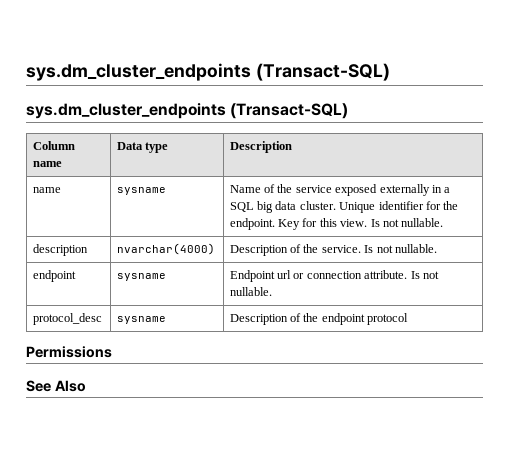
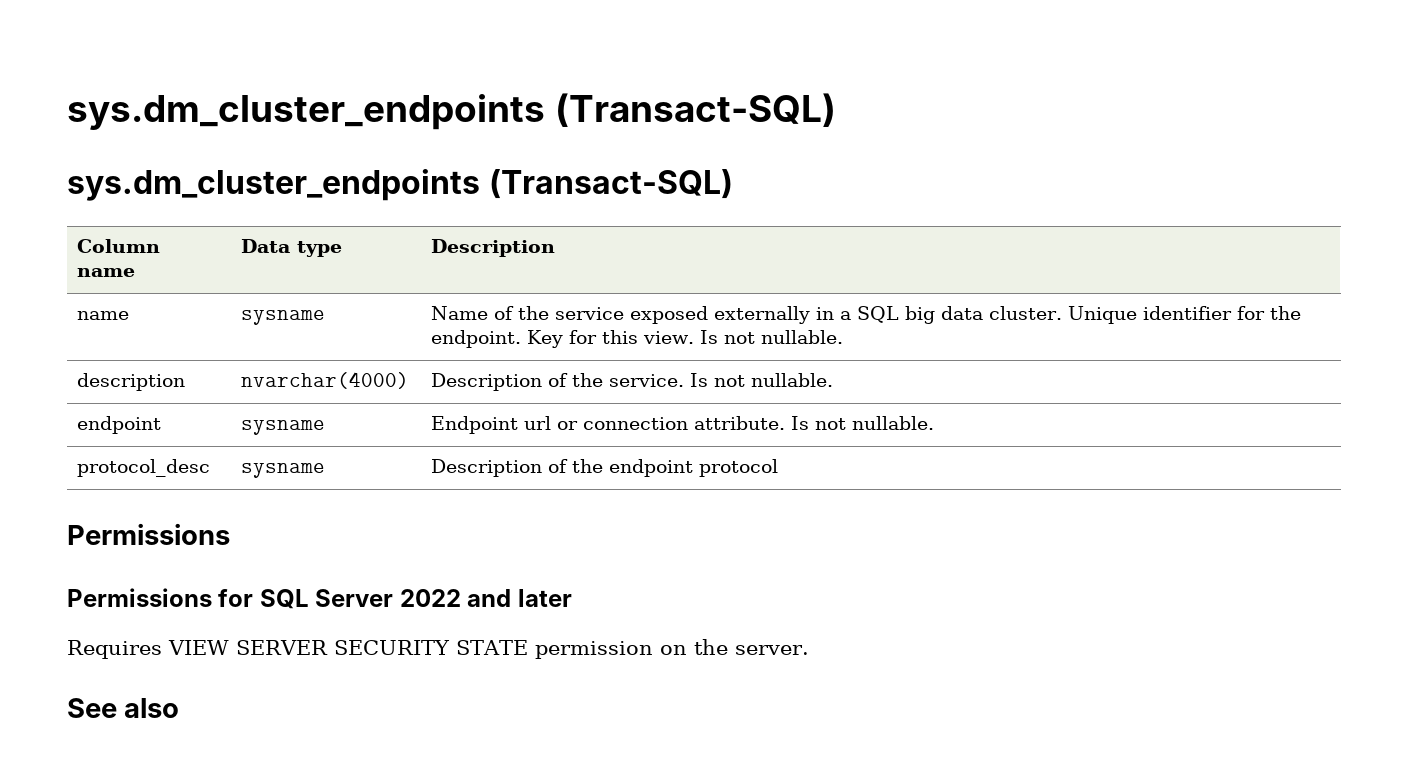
+ Permissions for SQL Server 2022 and later
+ Requires VIEW SERVER SECURITY STATE permission on the server.
- See Also
+ See also

